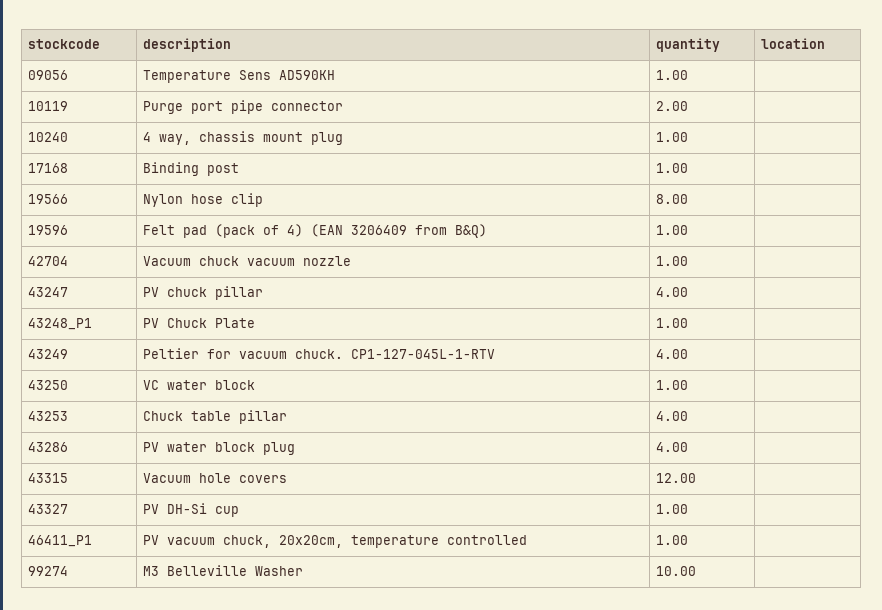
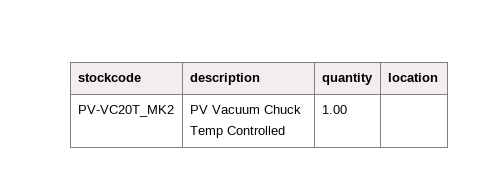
- 09056 | Temperature Sens AD590KH | 1.00 |
- 10119 | Purge port pipe connector | 2.00 |
- 10240 | 4 way, chassis mount plug | 1.00 |
- 17168 | Binding post | 1.00 |
- 19566 | Nylon hose clip | 8.00 |
- 19596 | Felt pad (pack of 4) (EAN 3206409 from B&Q) | 1.00 |
- 42704 | Vacuum chuck vacuum nozzle | 1.00 |
- 43247 | PV chuck pillar | 4.00 |
- 43248_P1 | PV Chuck Plate | 1.00 |
- 43249 | Peltier for vacuum chuck. CP1-127-045L-1-RTV | 4.00 |
- 43250 | VC water block | 1.00 |
- 43253 | Chuck table pillar | 4.00 |
- 43286 | PV water block plug | 4.00 |
- 43315 | Vacuum hole covers | 12.00 |
- 43327 | PV DH-Si cup | 1.00 |
- 46411_P1 | PV vacuum chuck, 20x20cm, temperature controlled | 1.00 |
- 99274 | M3 Belleville Washer | 10.00 |
+ PV-VC20T_MK2 | PV Vacuum Chuck Temp Controlled | 1.00 |

